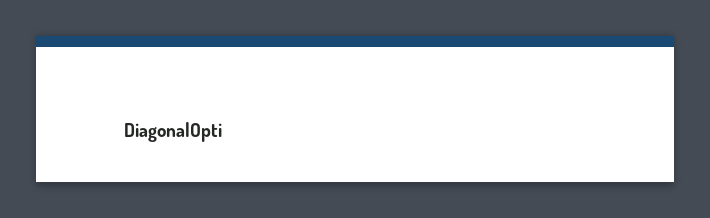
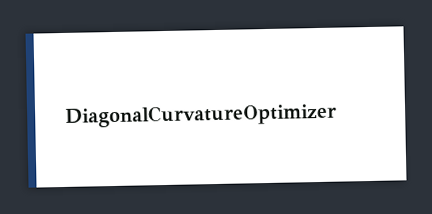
- DiagonalOpti
+ DiagonalCurvatureOptimizer

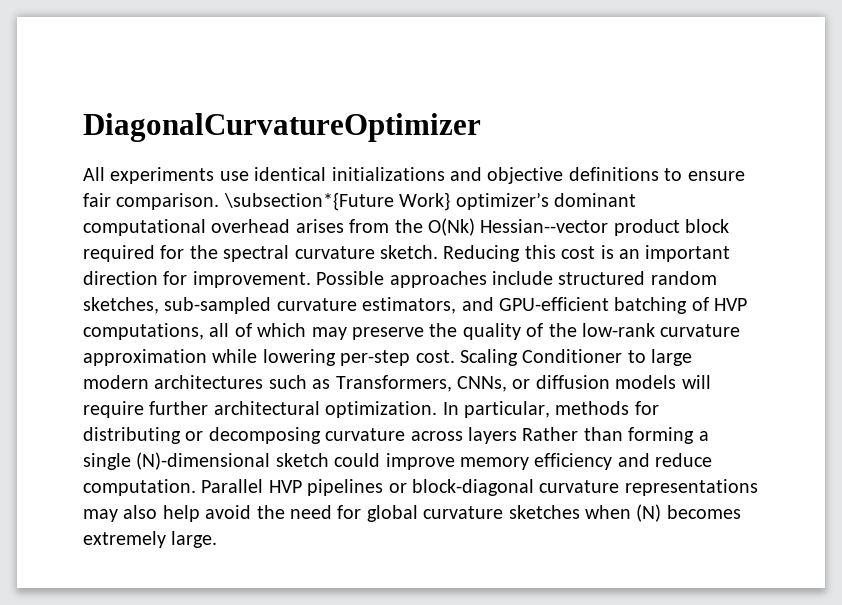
+ All experiments use identical initializations and objective definitions to ensure fair comparison. \subsection*{Future Work} optimizer’s dominant computational overhead arises from the O(Nk) Hessian--vector product block required for the spectral curvature sketch. Reducing this cost is an important direction for improvement. Possible approaches include structured random sketches, sub-sampled curvature estimators, and GPU-efficient batching of HVP computations, all of which may preserve the quality of the low-rank curvature approximation while lowering per-step cost. Scaling Conditioner to large modern architectures such as Transformers, CNNs, or diffusion models will require further architectural optimization. In particular, methods for distributing or decomposing curvature across layers Rather than forming a single (N)-dimensional sketch could improve memory efficiency and reduce computation. Parallel HVP pipelines or block-diagonal curvature representations may also help avoid the need for global curvature sketches when (N) becomes extremely large.

